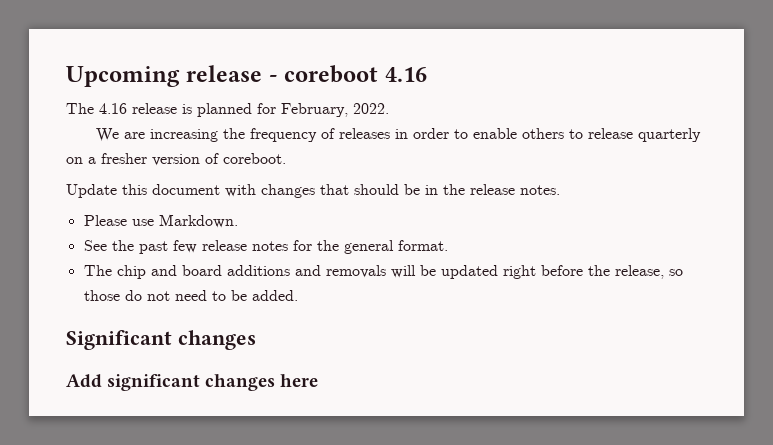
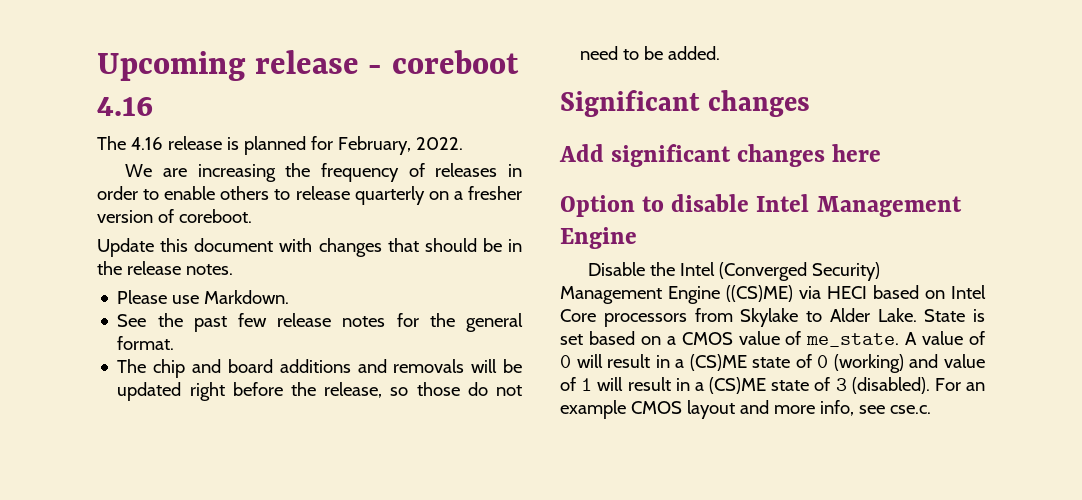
+ Option to disable Intel Management Engine
+ Disable the Intel (Converged Security) Management Engine ((CS)ME) via HECI based on Intel Core processors from Skylake to Alder Lake. State is set based on a CMOS value of me_state. A value of 0 will result in a (CS)ME state of 0 (working) and value of 1 will result in a (CS)ME state of 3 (disabled). For an example CMOS layout and more info, see cse.c.

